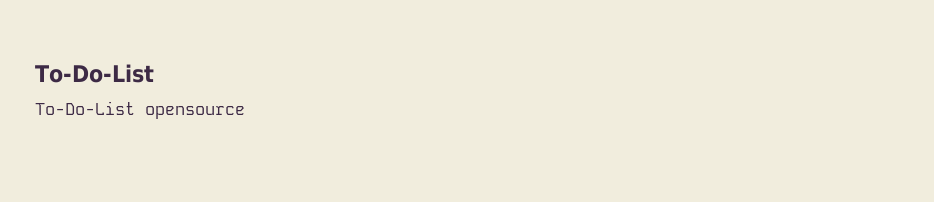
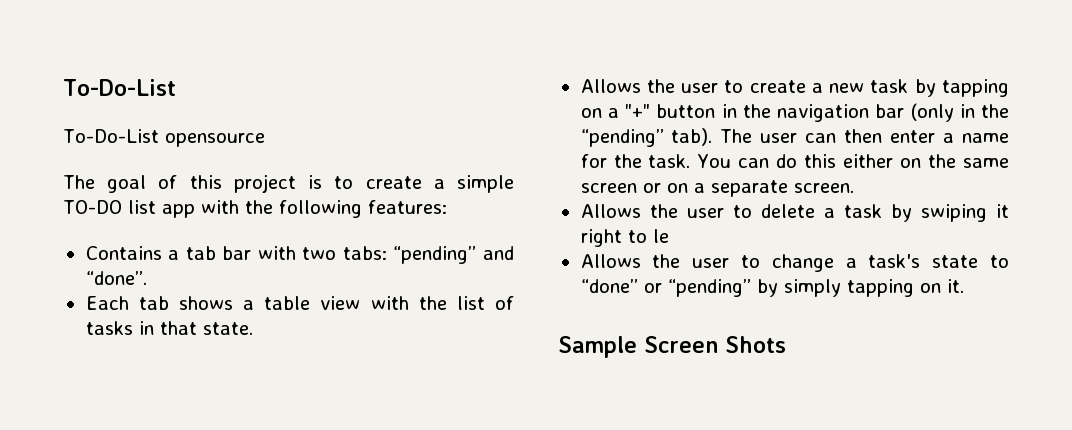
+ The goal of this project is to create a simple TO-DO list app with the following features:
+ Contains a tab bar with two tabs: “pending” and “done”.
+ Each tab shows a table view with the list of tasks in that state.
+ Allows the user to create a new task by tapping on a "+" button in the navigation bar (only in the “pending” tab). The user can then enter a name for the task. You can do this either on the same screen or on a separate screen.
+ Allows the user to delete a task by swiping it right to le
+ Allows the user to change a task's state to “done” or “pending” by simply tapping on it.
+ Sample Screen Shots

